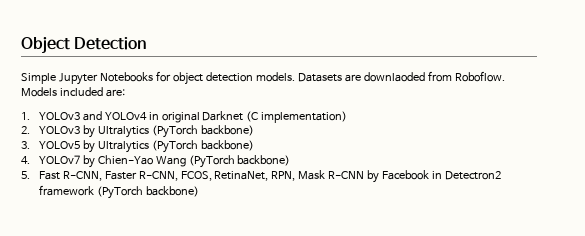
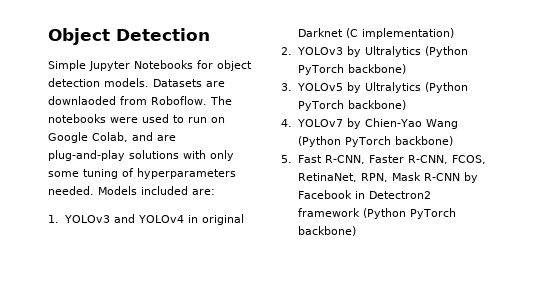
+ The notebooks were used to run on Google Colab, and are plug-and-play solutions with only some tuning of hyperparameters needed.
- 2. YOLOv3 by Ultralytics (PyTorch backbone)
+ 2. YOLOv3 by Ultralytics (Python PyTorch backbone)
- 3. YOLOv5 by Ultralytics (PyTorch backbone)
+ 3. YOLOv5 by Ultralytics (Python PyTorch backbone)
- 4. YOLOv7 by Chien-Yao Wang (PyTorch backbone)
+ 4. YOLOv7 by Chien-Yao Wang (Python PyTorch backbone)
- 5. Fast R-CNN, Faster R-CNN, FCOS, RetinaNet, RPN, Mask R-CNN by Facebook in Detectron2 framework (PyTorch backbone)
+ 5. Fast R-CNN, Faster R-CNN, FCOS, RetinaNet, RPN, Mask R-CNN by Facebook in Detectron2 framework (Python PyTorch backbone)

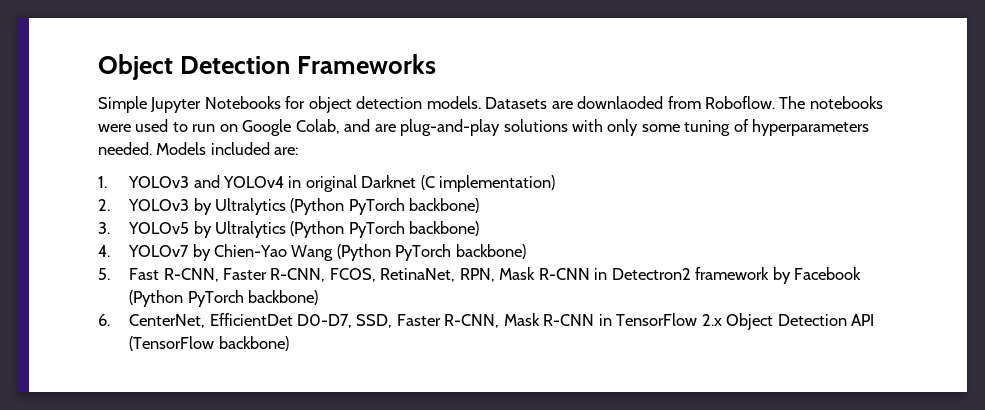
- Object Detection
+ Object Detection Frameworks
- 5. Fast R-CNN, Faster R-CNN, FCOS, RetinaNet, RPN, Mask R-CNN by Facebook in Detectron2 framework (Python PyTorch backbone)
+ 5. Fast R-CNN, Faster R-CNN, FCOS, RetinaNet, RPN, Mask R-CNN in Detectron2 framework by Facebook (Python PyTorch backbone)
+ 6. CenterNet, EfficientDet D0-D7, SSD, Faster R-CNN, Mask R-CNN in TensorFlow 2.x Object Detection API (TensorFlow backbone)

